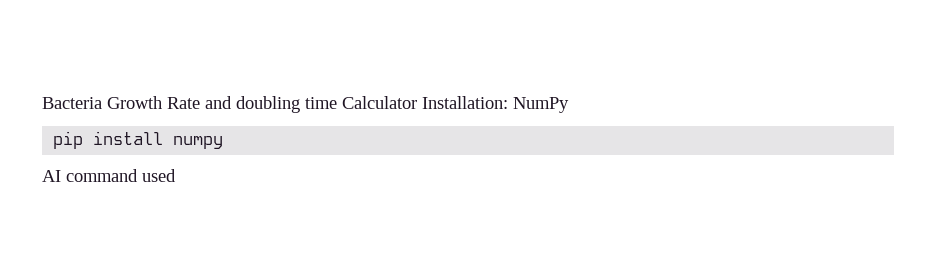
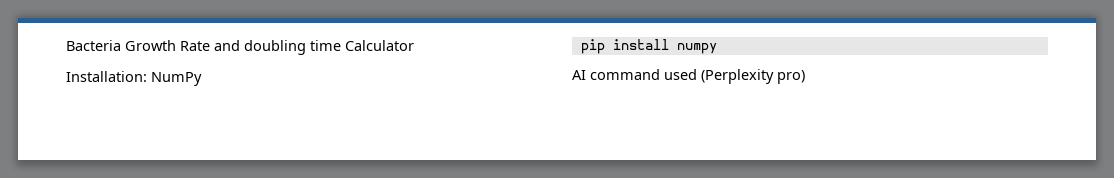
- Bacteria Growth Rate and doubling time Calculator Installation: NumPy
+ Bacteria Growth Rate and doubling time Calculator
+ Installation: NumPy
- AI command used
+ AI command used (Perplexity pro)

